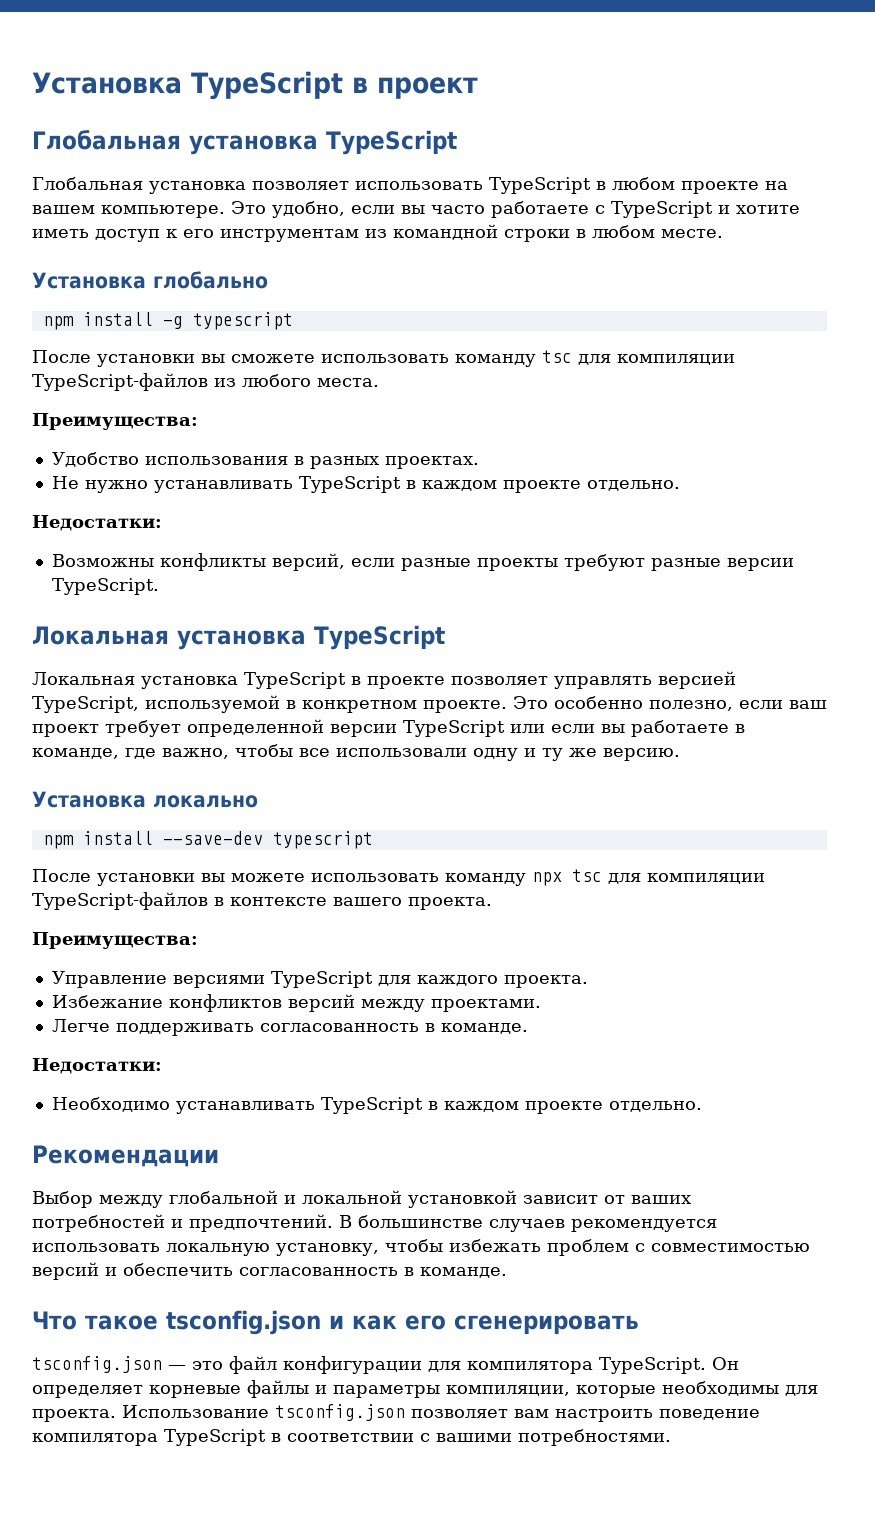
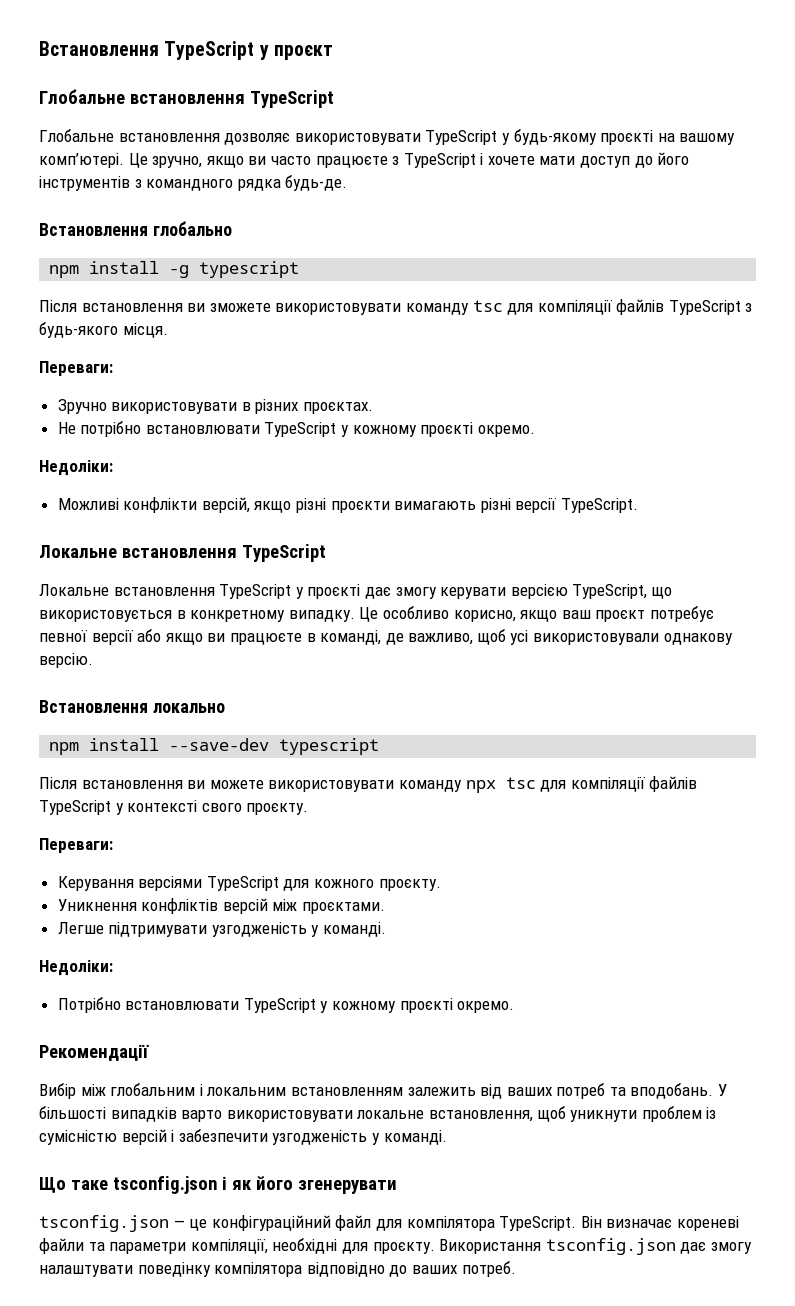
- Установка TypeScript в проект
- Глобальная установка TypeScript
- Глобальная установка позволяет использовать TypeScript в любом проекте на вашем компьютере. Это удобно, если вы часто работаете с TypeScript и хотите иметь доступ к его инструментам из командной строки в любом месте.
- Установка глобально
+ Встановлення TypeScript у проєкт
+ Глобальне встановлення TypeScript
+ Глобальне встановлення дозволяє використовувати TypeScript у будь-якому проєкті на вашому комп’ютері. Це зручно, якщо ви часто працюєте з TypeScript і хочете мати доступ до його інструментів з командного рядка будь-де.
+ Встановлення глобально
- После установки вы сможете использовать команду tsc для компиляции TypeScript-файлов из любого места.
- Преимущества:
- Удобство использования в разных проектах.
- Не нужно устанавливать TypeScript в каждом проекте отдельно.
- Недостатки:
- Возможны конфликты версий, если разные проекты требуют разные версии TypeScript.
- Локальная установка TypeScript
- Локальная установка TypeScript в проекте позволяет управлять версией TypeScript, используемой в конкретном проекте. Это особенно полезно, если ваш проект требует определенной версии TypeScript или если вы работаете в команде, где важно, чтобы все использовали одну и ту же версию.
- Установка локально
+ Після встановлення ви зможете використовувати команду tsc для компіляції файлів TypeScript з будь-якого місця.
+ Переваги:
+ Зручно використовувати в різних проєктах.
+ Не потрібно встановлювати TypeScript у кожному проєкті окремо.
+ Недоліки:
+ Можливі конфлікти версій, якщо різні проєкти вимагають різні версії TypeScript.
+ Локальне встановлення TypeScript
+ Локальне встановлення TypeScript у проєкті дає змогу керувати версією TypeScript, що використовується в конкретному випадку. Це особливо корисно, якщо ваш проєкт потребує певної версії або якщо ви працюєте в команді, де важливо, щоб усі використовували однакову версію.
+ Встановлення локально
- После установки вы можете использовать команду npx tsc для компиляции TypeScript-файлов в контексте вашего проекта.
- Преимущества:
- Управление версиями TypeScript для каждого проекта.
- Избежание конфликтов версий между проектами.
- Легче поддерживать согласованность в команде.
- Недостатки:
- Необходимо устанавливать TypeScript в каждом проекте отдельно.
- Рекомендации
- Выбор между глобальной и локальной установкой зависит от ваших потребностей и предпочтений. В большинстве случаев рекомендуется использовать локальную установку, чтобы избежать проблем с совместимостью версий и обеспечить согласованность в команде.
- Что такое tsconfig.json и как его сгенерировать
- tsconfig.json — это файл конфигурации для компилятора TypeScript. Он определяет корневые файлы и параметры компиляции, которые необходимы для проекта. Использование tsconfig.json позволяет вам настроить поведение компилятора TypeScript в соответствии с вашими потребностями.
+ Після встановлення ви можете використовувати команду npx tsc для компіляції файлів TypeScript у контексті свого проєкту.
+ Переваги:
+ Керування версіями TypeScript для кожного проєкту.
+ Уникнення конфліктів версій між проєктами.
+ Легше підтримувати узгодженість у команді.
+ Недоліки:
+ Потрібно встановлювати TypeScript у кожному проєкті окремо.
+ Рекомендації
+ Вибір між глобальним і локальним встановленням залежить від ваших потреб та вподобань. У більшості випадків варто використовувати локальне встановлення, щоб уникнути проблем із сумісністю версій і забезпечити узгодженість у команді.
+ Що таке tsconfig.json і як його згенерувати
+ tsconfig.json — це конфігураційний файл для компілятора TypeScript. Він визначає кореневі файли та параметри компіляції, необхідні для проєкту. Використання tsconfig.json дає змогу налаштувати поведінку компілятора відповідно до ваших потреб.

